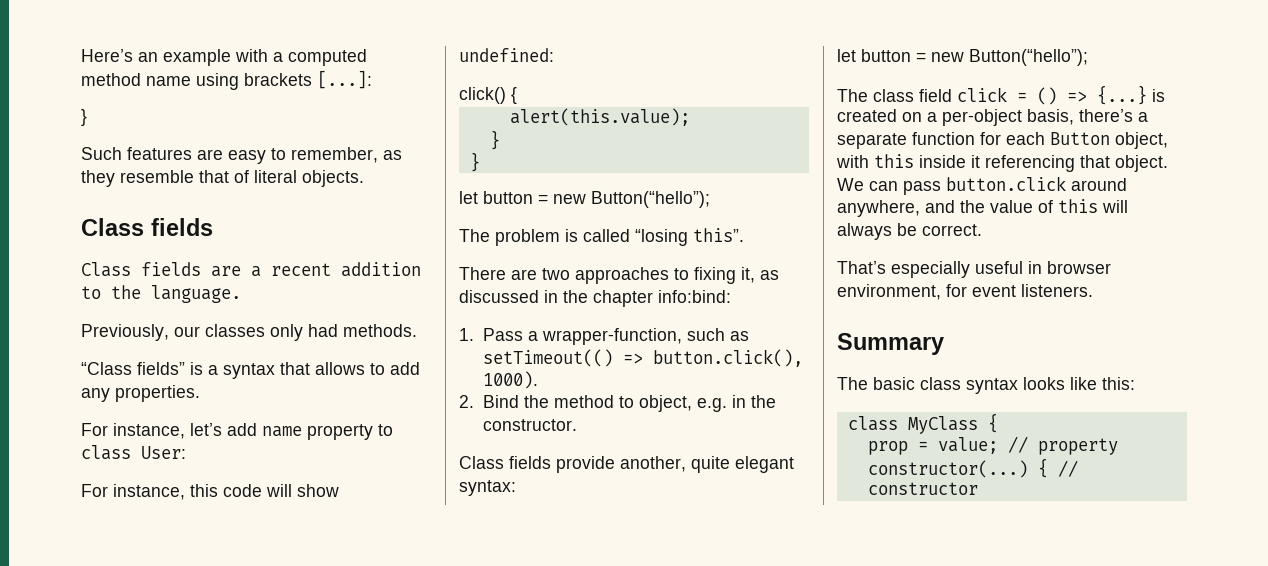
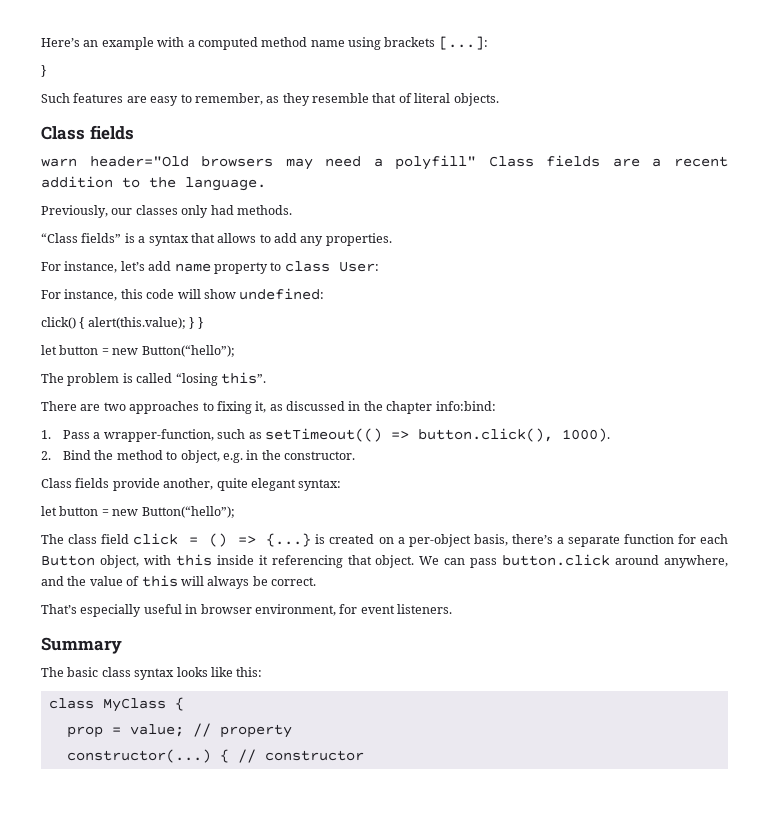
- Class fields are a recent addition to the language.
+ warn header="Old browsers may need a polyfill" Class fields are a recent addition to the language.
- click() {
- alert(this.value);
- }
- }
+ click() { alert(this.value); } }

